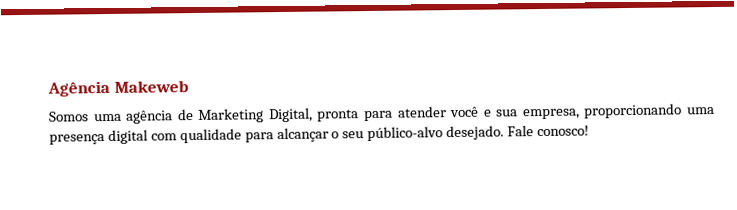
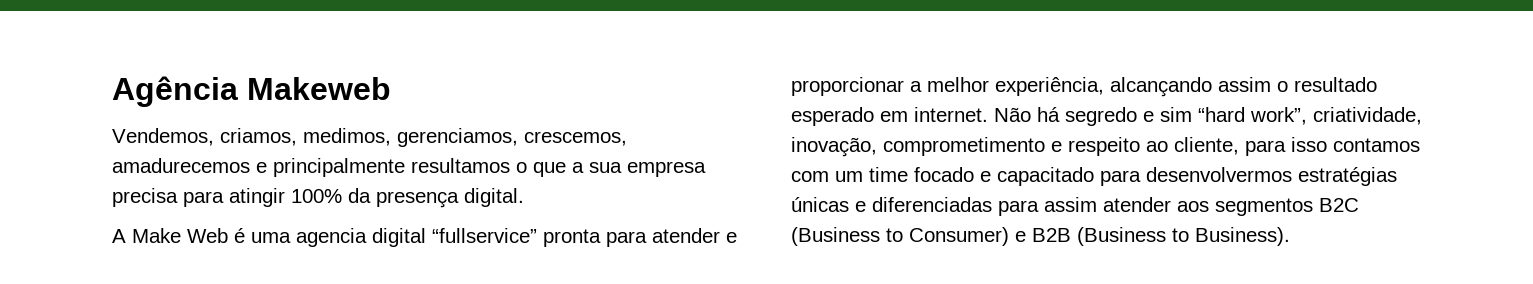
- Somos uma agência de Marketing Digital, pronta para atender você e sua empresa, proporcionando uma presença digital com qualidade para alcançar o seu público-alvo desejado. Fale conosco!
+ Vendemos, criamos, medimos, gerenciamos, crescemos, amadurecemos e principalmente resultamos o que a sua empresa precisa para atingir 100% da presença digital.
+ A Make Web é uma agencia digital “fullservice” pronta para atender e proporcionar a melhor experiência, alcançando assim o resultado esperado em internet. Não há segredo e sim “hard work”, criatividade, inovação, comprometimento e respeito ao cliente, para isso contamos com um time focado e capacitado para desenvolvermos estratégias únicas e diferenciadas para assim atender aos segmentos B2C (Business to Consumer) e B2B (Business to Business).

